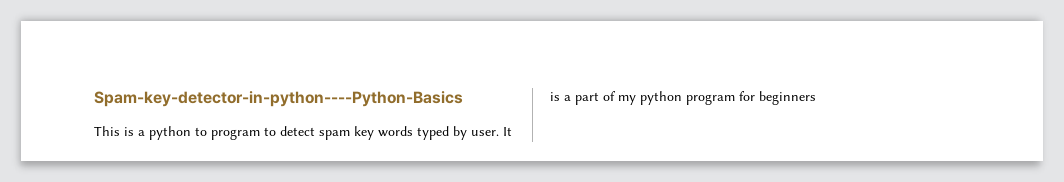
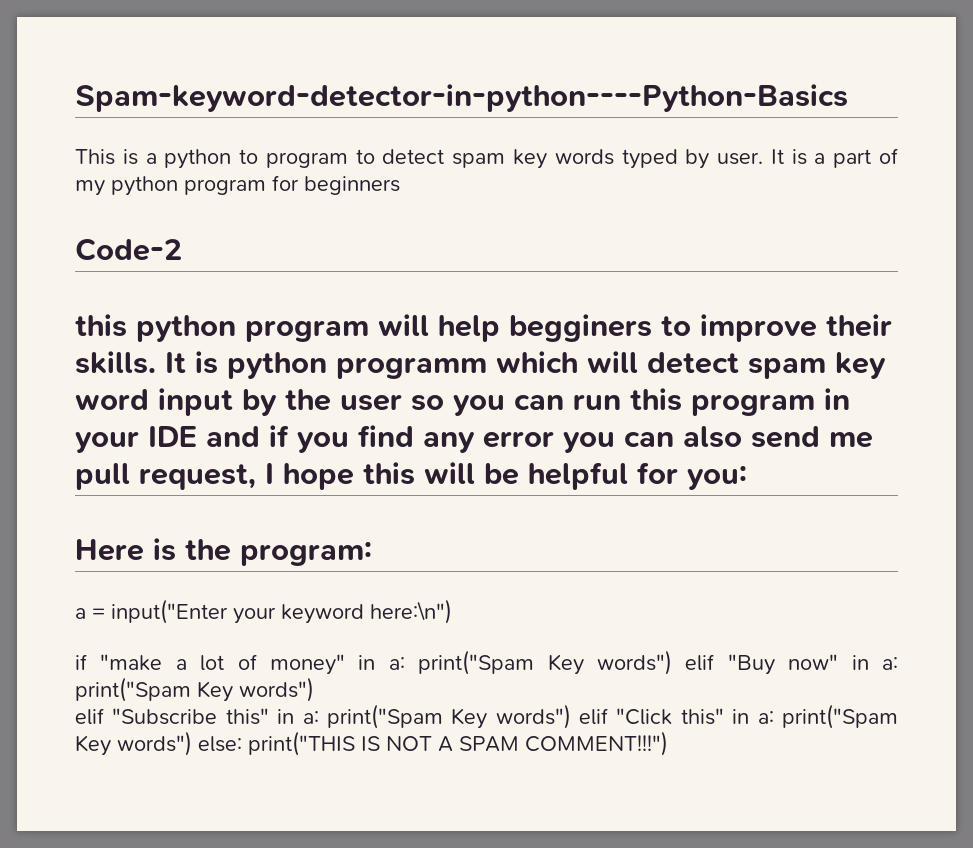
- Spam-key-detector-in-python----Python-Basics
+ Spam-keyword-detector-in-python----Python-Basics
+ Code-2
+ this python program will help begginers to improve their skills. It is python programm which will detect spam key word input by the user so you can run this program in your IDE and if you find any error you can also send me pull request, I hope this will be helpful for you:
+ Here is the program:
+ a = input("Enter your keyword here:\n")
+ if "make a lot of money" in a: print("Spam Key words") elif "Buy now" in a: print("Spam Key words")
+ elif "Subscribe this" in a: print("Spam Key words") elif "Click this" in a: print("Spam Key words") else: print("THIS IS NOT A SPAM COMMENT!!!")

